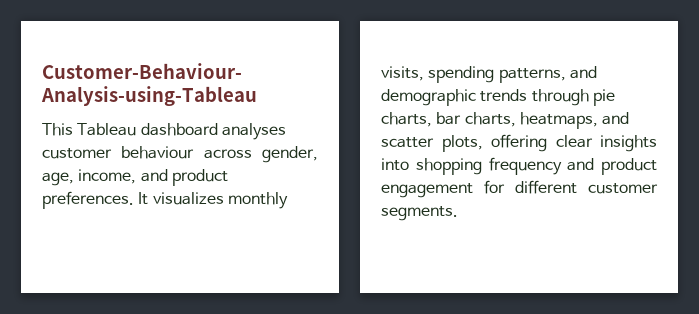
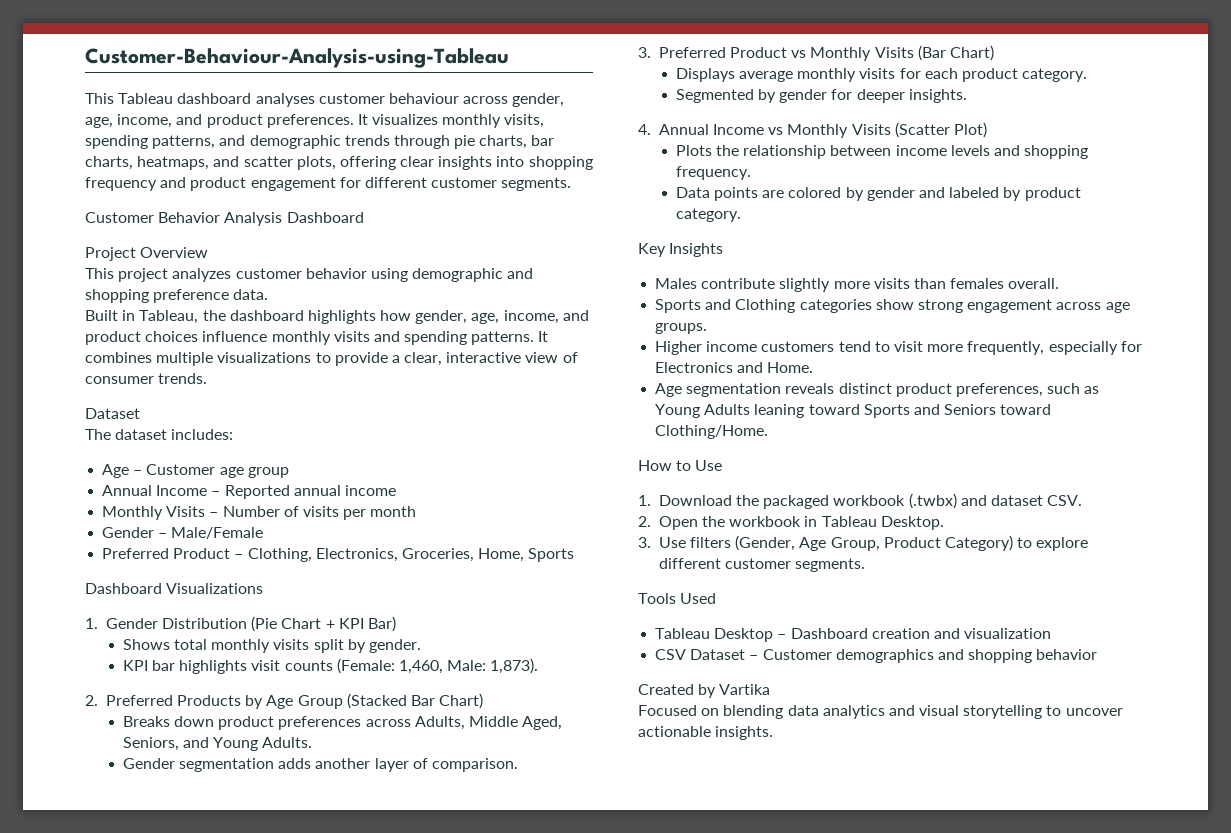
+ Customer Behavior Analysis Dashboard
+ Project Overview
+ This project analyzes customer behavior using demographic and shopping preference data.
+ Built in Tableau, the dashboard highlights how gender, age, income, and product choices influence monthly visits and spending patterns. It combines multiple visualizations to provide a clear, interactive view of consumer trends.
+ Dataset
+ The dataset includes:
+ Age – Customer age group
+ Annual Income – Reported annual income
+ Monthly Visits – Number of visits per month
+ Gender – Male/Female
+ Preferred Product – Clothing, Electronics, Groceries, Home, Sports
+ Dashboard Visualizations
+ 1. Gender Distribution (Pie Chart + KPI Bar)
+ Shows total monthly visits split by gender.
+ KPI bar highlights visit counts (Female: 1,460, Male: 1,873).
+ 2. Preferred Products by Age Group (Stacked Bar Chart)
+ Breaks down product preferences across Adults, Middle Aged, Seniors, and Young Adults.
+ Gender segmentation adds another layer of comparison.
+ 3. Preferred Product vs Monthly Visits (Bar Chart)
+ Displays average monthly visits for each product category.
+ Segmented by gender for deeper insights.
+ 4. Annual Income vs Monthly Visits (Scatter Plot)
+ Plots the relationship between income levels and shopping frequency.
+ Data points are colored by gender and labeled by product category.
+ Key Insights
+ Males contribute slightly more visits than females overall.
+ Sports and Clothing categories show strong engagement across age groups.
+ Higher income customers tend to visit more frequently, especially for Electronics and Home.
+ Age segmentation reveals distinct product preferences, such as Young Adults leaning toward Sports and Seniors toward Clothing/Home.
+ How to Use
+ 1. Download the packaged workbook (.twbx) and dataset CSV.
+ 2. Open the workbook in Tableau Desktop.
+ 3. Use filters (Gender, Age Group, Product Category) to explore different customer segments.
+ Tools Used
+ Tableau Desktop – Dashboard creation and visualization
+ CSV Dataset – Customer demographics and shopping behavior
+ Created by Vartika
+ Focused on blending data analytics and visual storytelling to uncover actionable insights.

